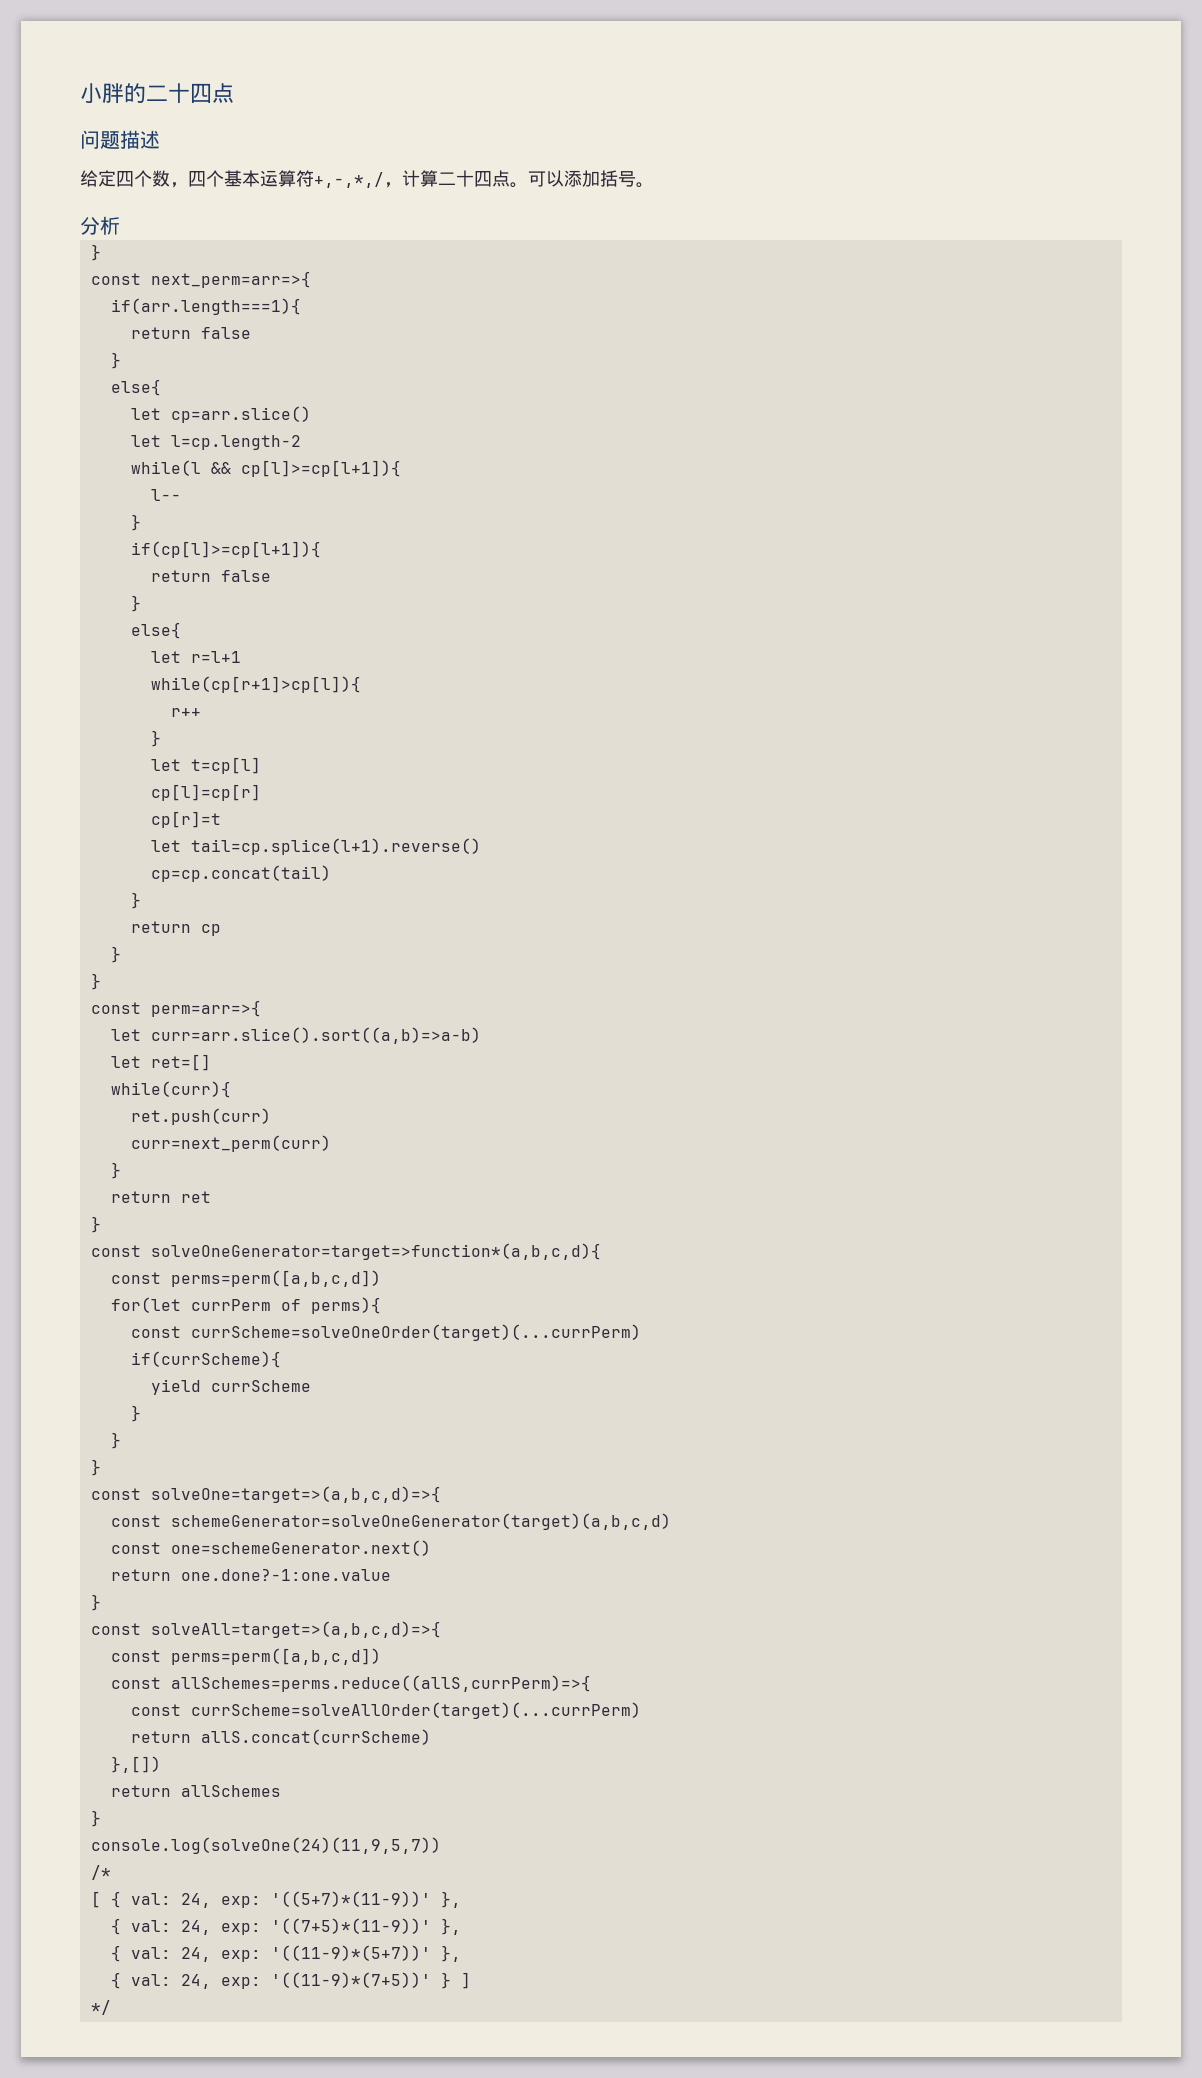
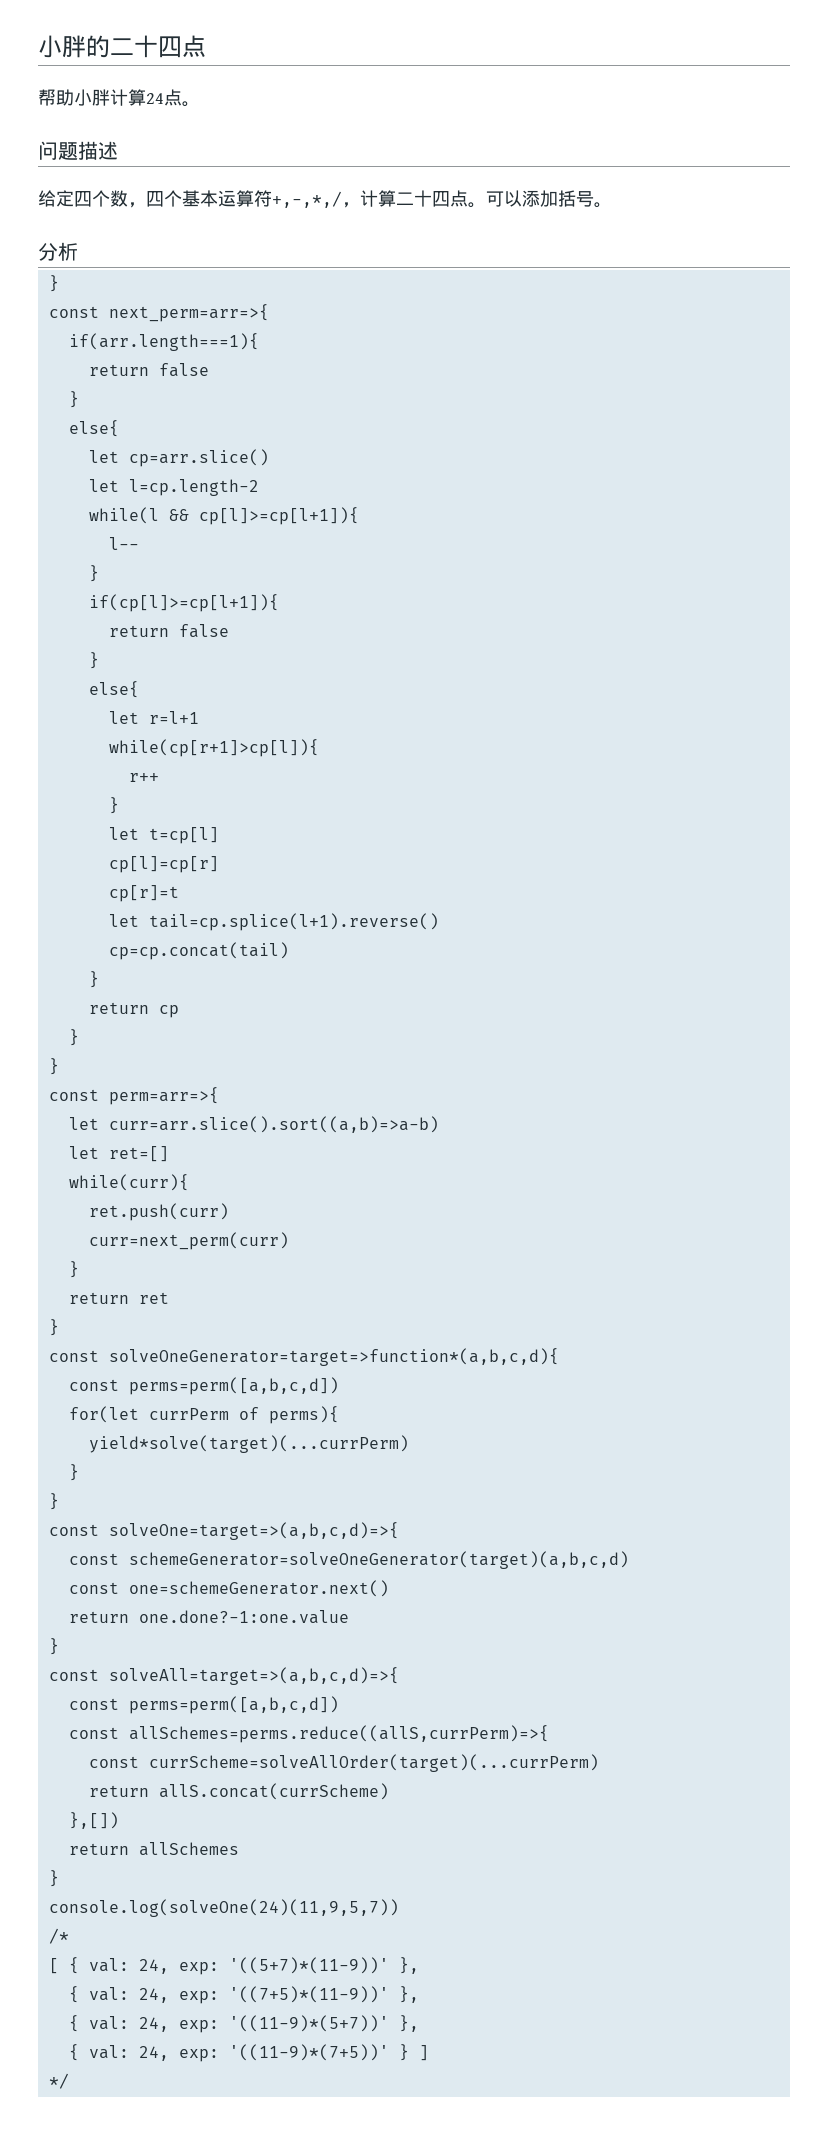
+ 帮助小胖计算24点。
- const currScheme=solveOneOrder(target)(...currPerm)
- if(currScheme){
- yield currScheme
- }
+ yield*solve(target)(...currPerm)

